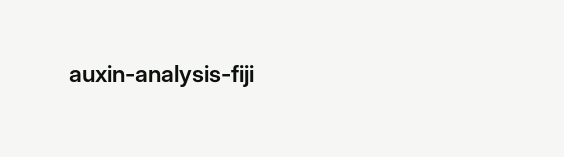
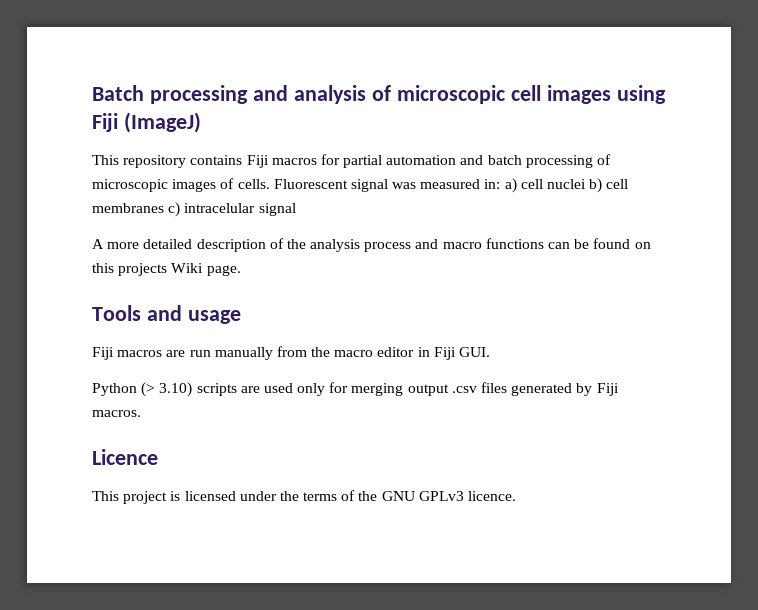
- auxin-analysis-fiji
+ Batch processing and analysis of microscopic cell images using Fiji (ImageJ)
+ This repository contains Fiji macros for partial automation and batch processing of microscopic images of cells. Fluorescent signal was measured in: a) cell nuclei b) cell membranes c) intracelular signal
+ A more detailed description of the analysis process and macro functions can be found on this projects Wiki page.
+ Tools and usage
+ Fiji macros are run manually from the macro editor in Fiji GUI.
+ Python (> 3.10) scripts are used only for merging output .csv files generated by Fiji macros.
+ Licence
+ This project is licensed under the terms of the GNU GPLv3 licence.

